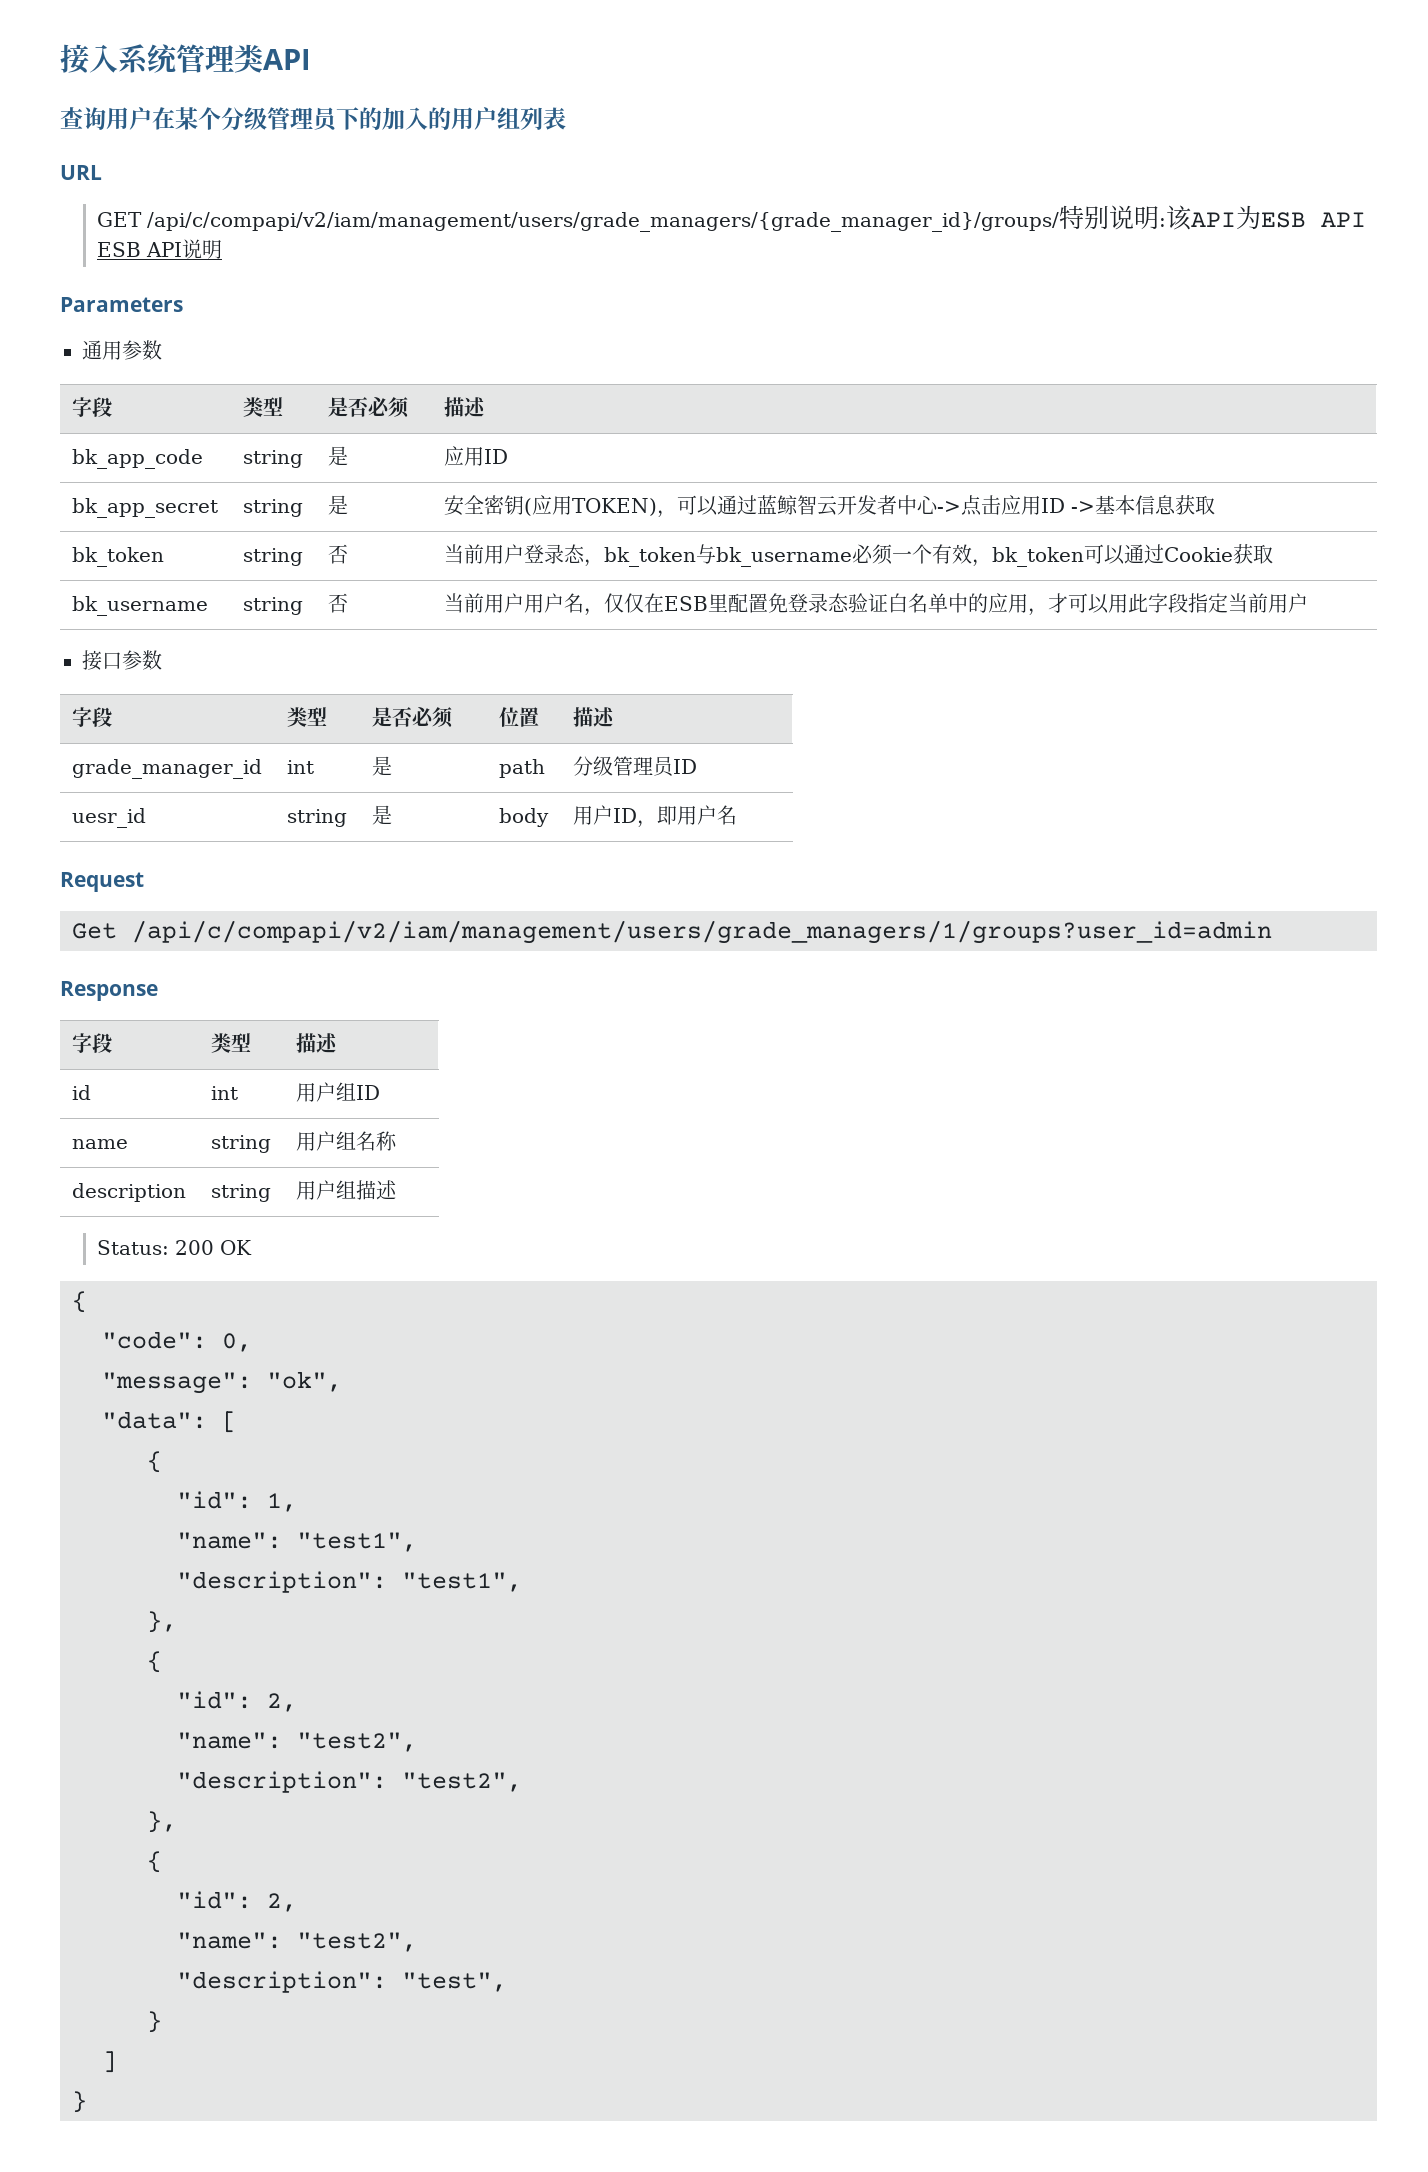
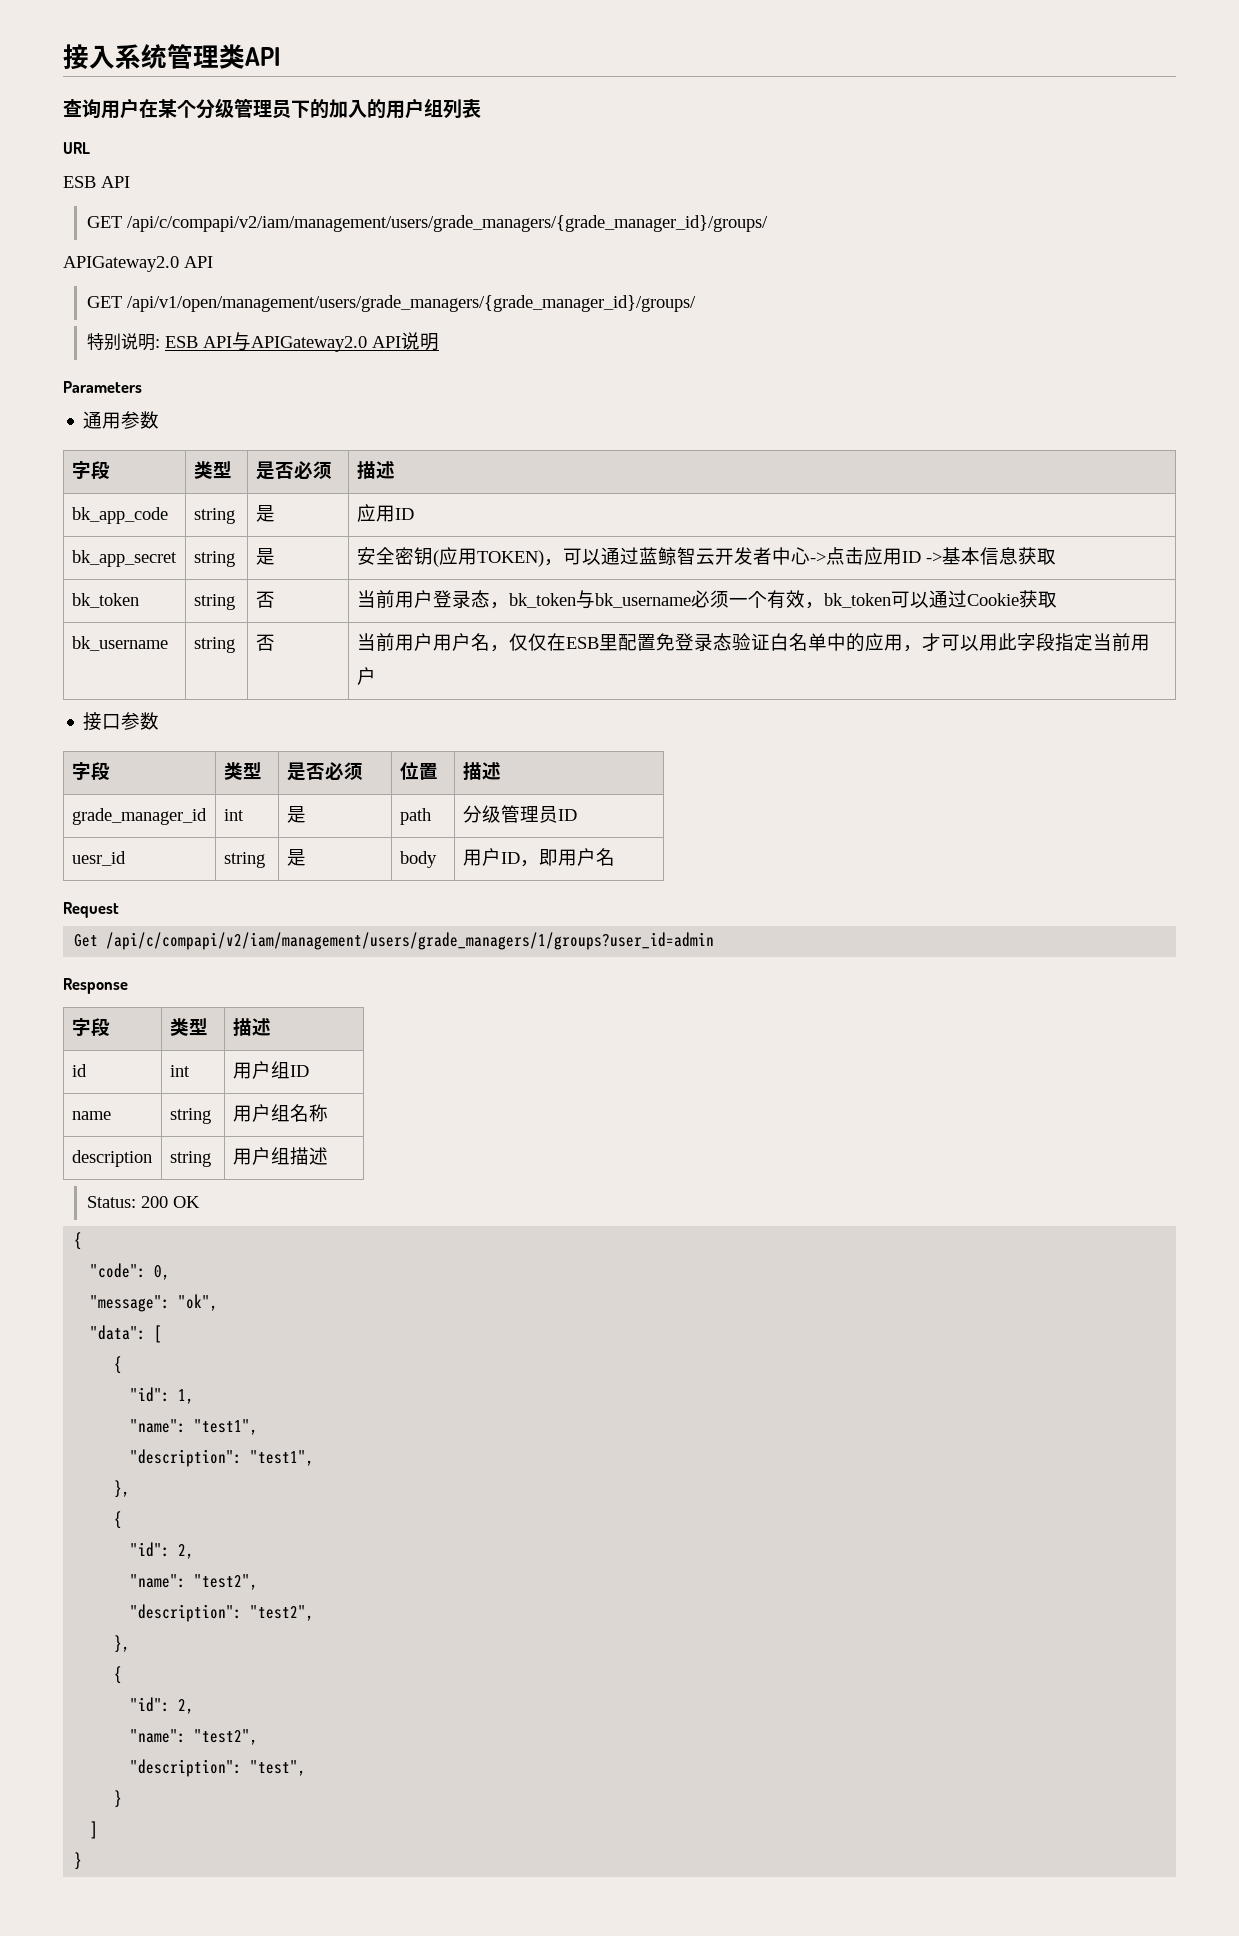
  URL
+ ESB API
- GET /api/c/compapi/v2/iam/management/users/grade_managers/{grade_manager_id}/groups/特别说明:该API为ESB API ESB API说明
+ GET /api/c/compapi/v2/iam/management/users/grade_managers/{grade_manager_id}/groups/
+ APIGateway2.0 API
+ GET /api/v1/open/management/users/grade_managers/{grade_manager_id}/groups/
+ 特别说明: ESB API与APIGateway2.0 API说明

